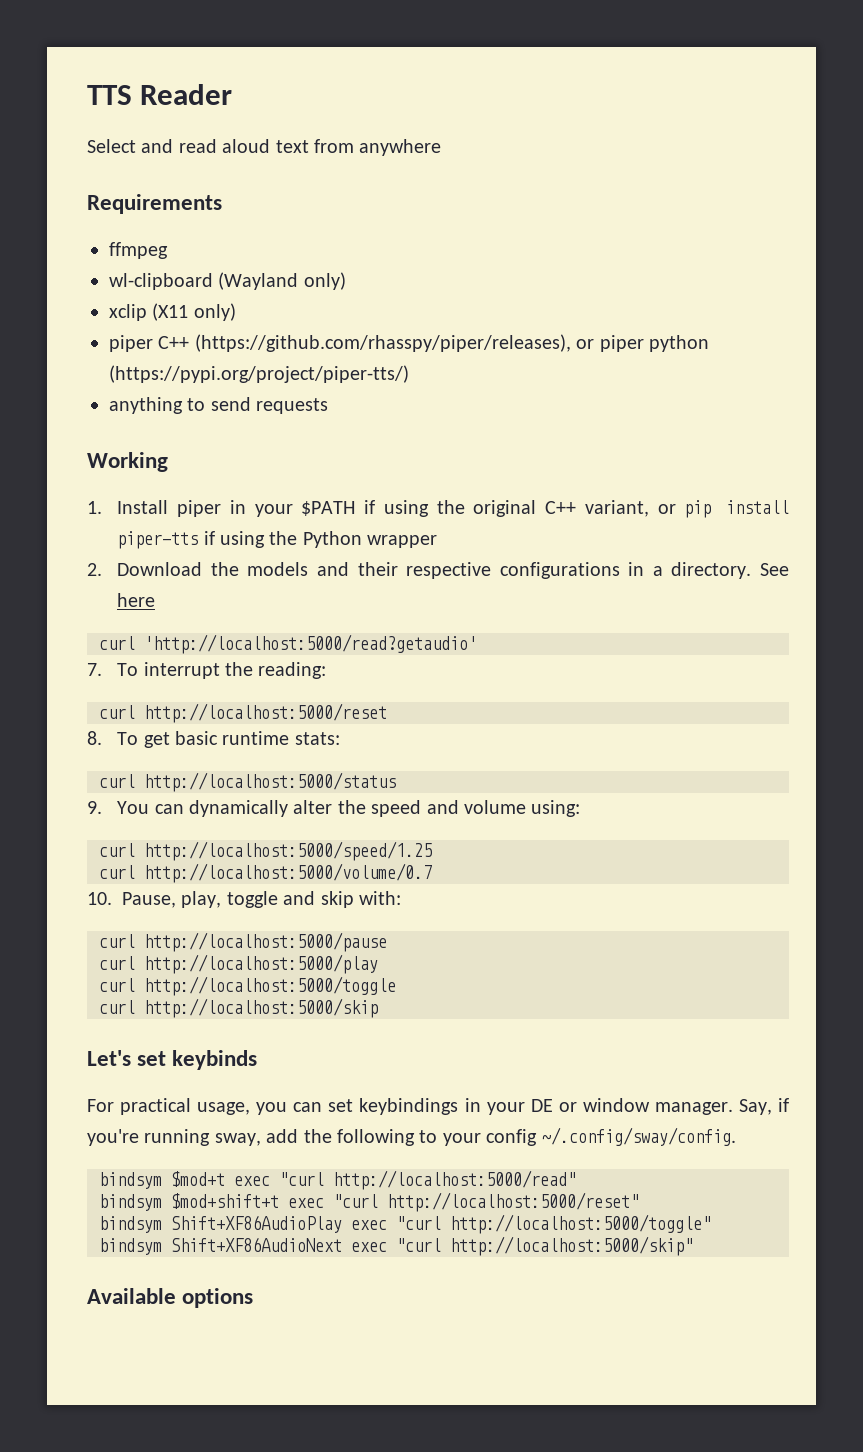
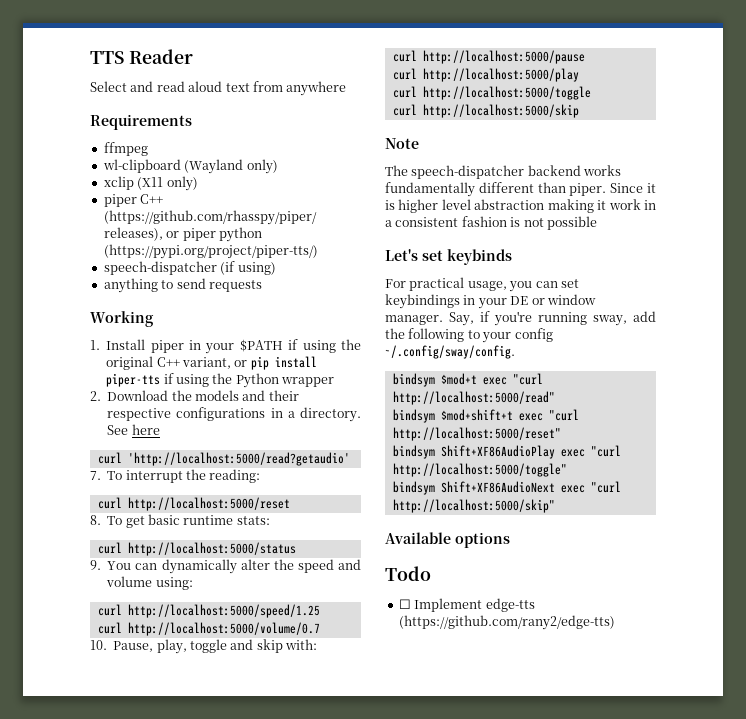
+ speech-dispatcher (if using)
+ Note
+ The speech-dispatcher backend works fundamentally different than piper. Since it is higher level abstraction making it work in a consistent fashion is not possible
+ Todo
+ ☐ Implement edge-tts (https://github.com/rany2/edge-tts)

